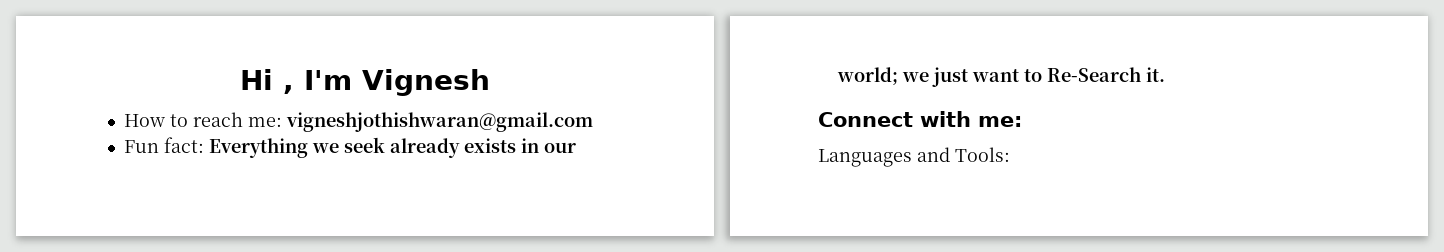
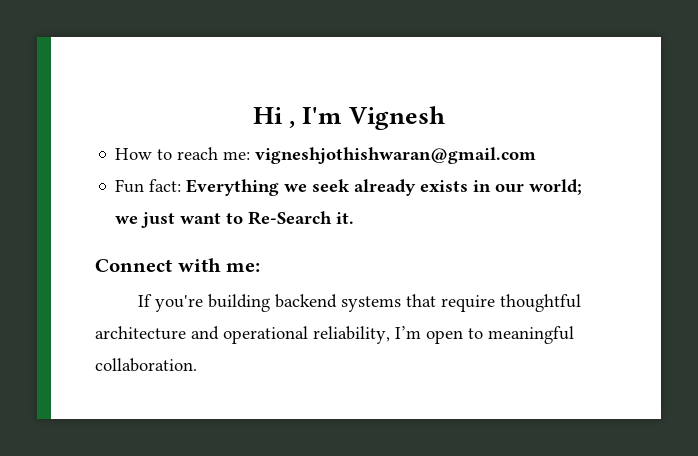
- Languages and Tools:
+ If you're building backend systems that require thoughtful architecture and operational reliability, I’m open to meaningful collaboration.

